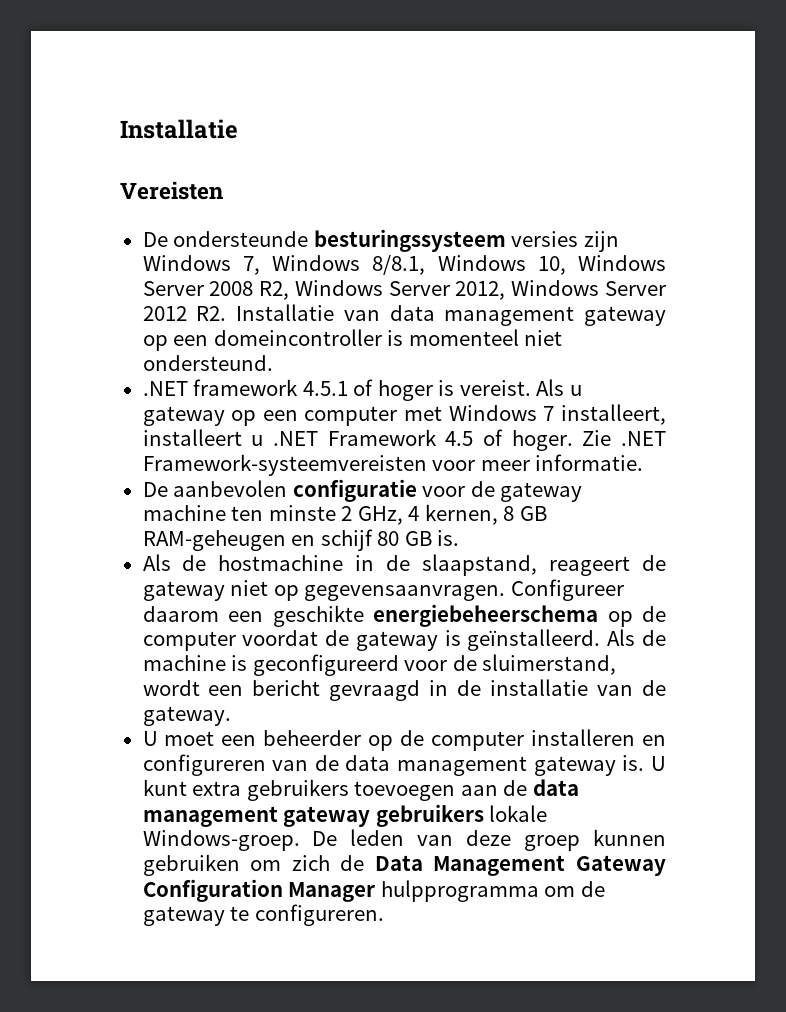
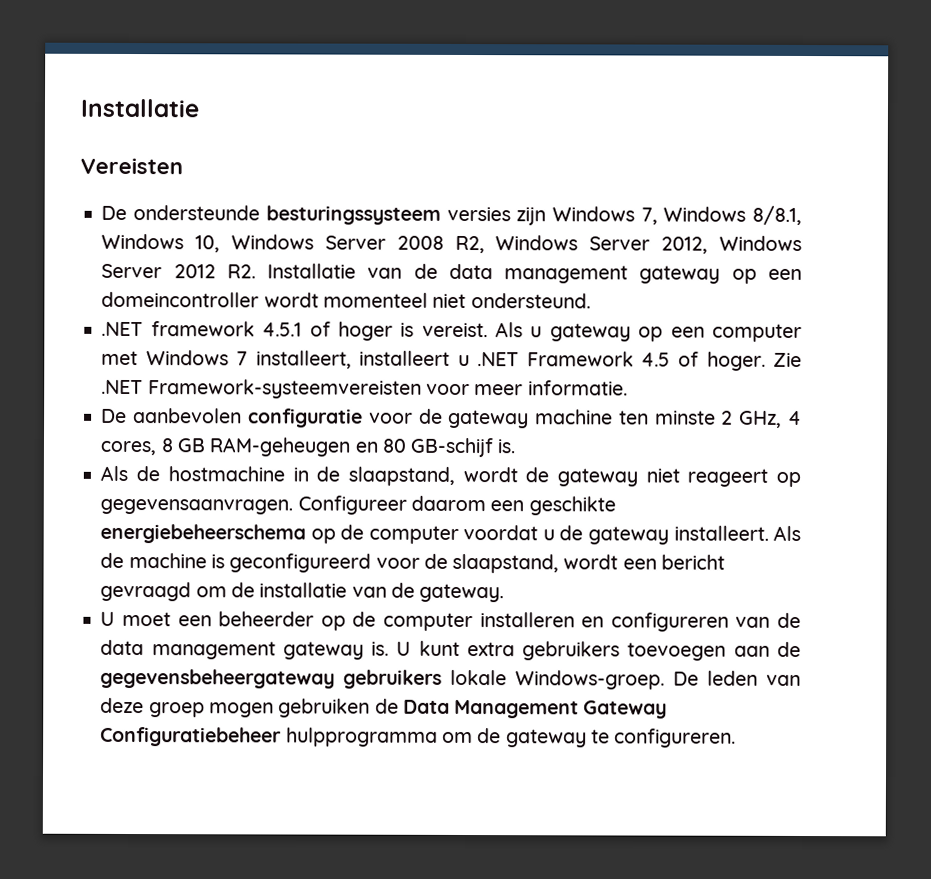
- De ondersteunde besturingssysteem versies zijn Windows 7, Windows 8/8.1, Windows 10, Windows Server 2008 R2, Windows Server 2012, Windows Server 2012 R2. Installatie van data management gateway op een domeincontroller is momenteel niet ondersteund.
+ De ondersteunde besturingssysteem versies zijn Windows 7, Windows 8/8.1, Windows 10, Windows Server 2008 R2, Windows Server 2012, Windows Server 2012 R2. Installatie van de data management gateway op een domeincontroller wordt momenteel niet ondersteund.
- De aanbevolen configuratie voor de gateway machine ten minste 2 GHz, 4 kernen, 8 GB RAM-geheugen en schijf 80 GB is.
+ De aanbevolen configuratie voor de gateway machine ten minste 2 GHz, 4 cores, 8 GB RAM-geheugen en 80 GB-schijf is.
- Als de hostmachine in de slaapstand, reageert de gateway niet op gegevensaanvragen.
+ Als de hostmachine in de slaapstand, wordt de gateway niet reageert op gegevensaanvragen.
- Configureer daarom een geschikte energiebeheerschema op de computer voordat de gateway is geïnstalleerd.
+ Configureer daarom een geschikte energiebeheerschema op de computer voordat u de gateway installeert.
- Als de machine is geconfigureerd voor de sluimerstand, wordt een bericht gevraagd in de installatie van de gateway.
+ Als de machine is geconfigureerd voor de slaapstand, wordt een bericht gevraagd om de installatie van de gateway.
- U kunt extra gebruikers toevoegen aan de data management gateway gebruikers lokale Windows-groep.
+ U kunt extra gebruikers toevoegen aan de gegevensbeheergateway gebruikers lokale Windows-groep.
- De leden van deze groep kunnen gebruiken om zich de Data Management Gateway Configuration Manager hulpprogramma om de gateway te configureren.
+ De leden van deze groep mogen gebruiken de Data Management Gateway Configuratiebeheer hulpprogramma om de gateway te configureren.

